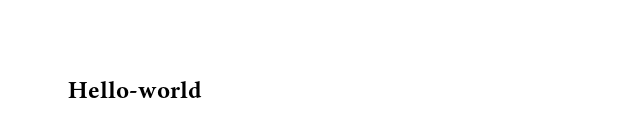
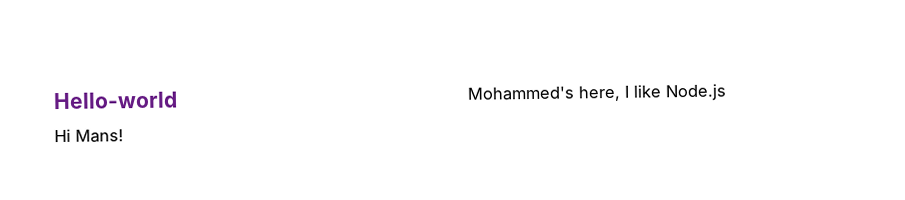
+ Hi Mans!
+ Mohammed's here, I like Node.js

